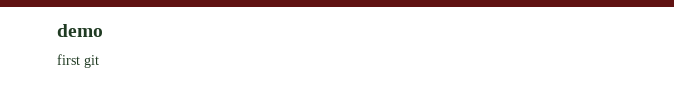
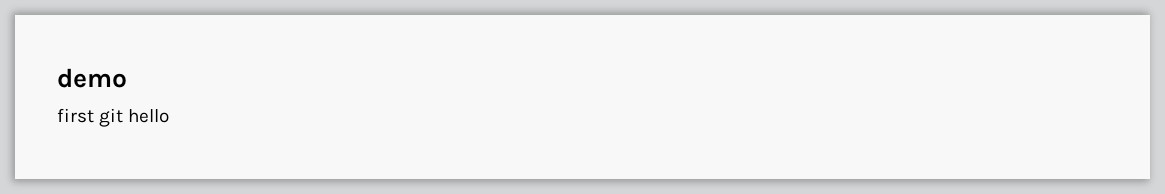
- first git
+ first git hello

